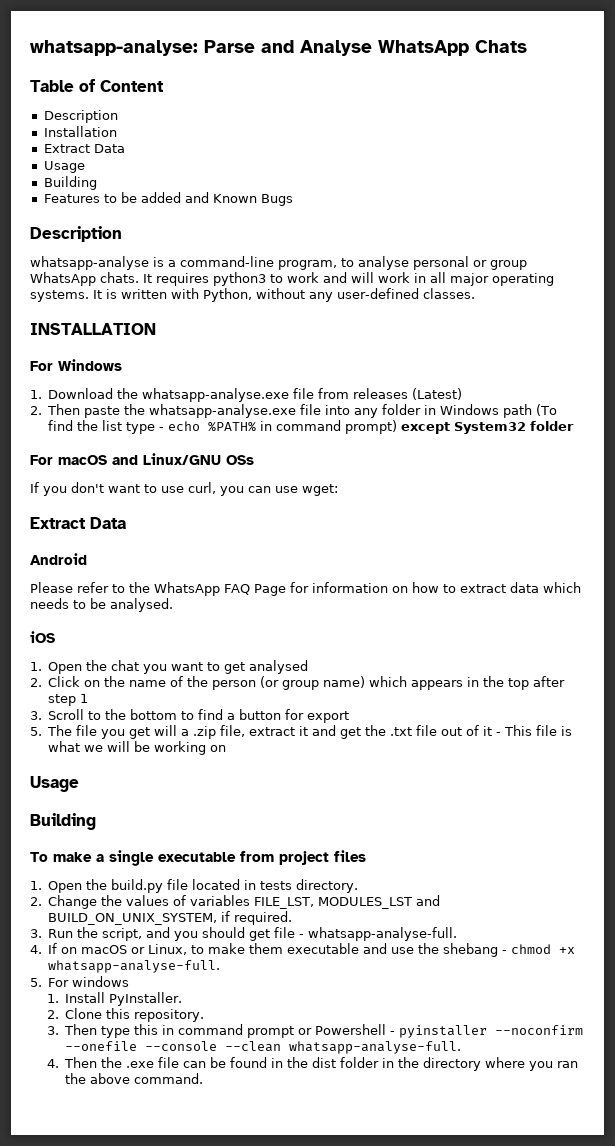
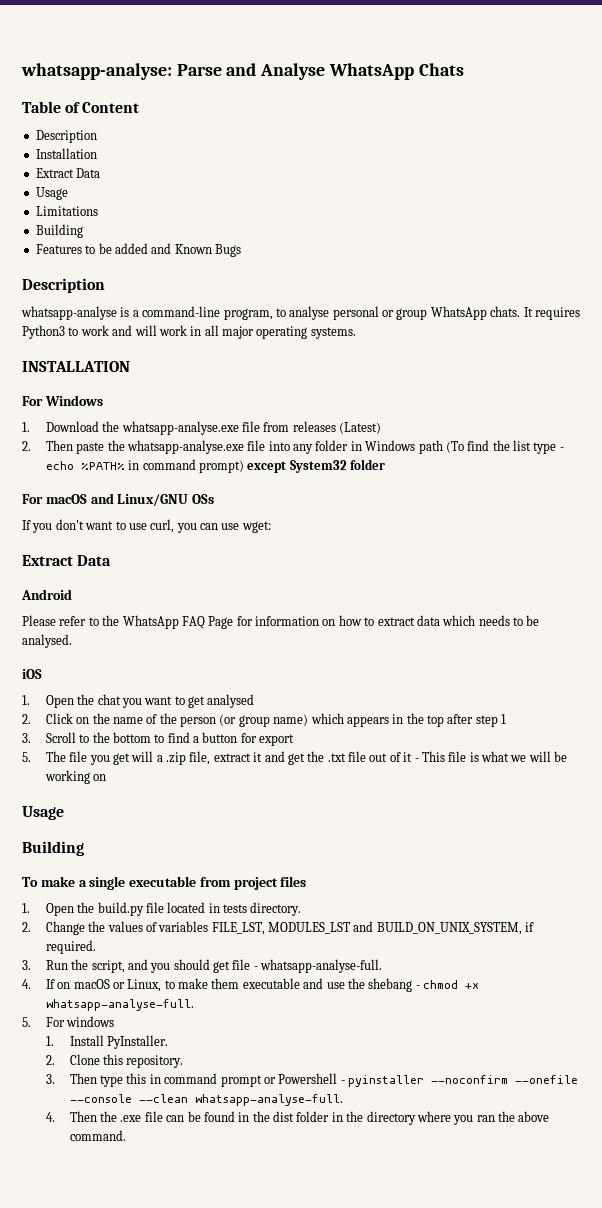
+ Limitations
- It requires python3 to work and will work in all major operating systems. It is written with Python, without any user-defined classes.
+ It requires Python3 to work and will work in all major operating systems.

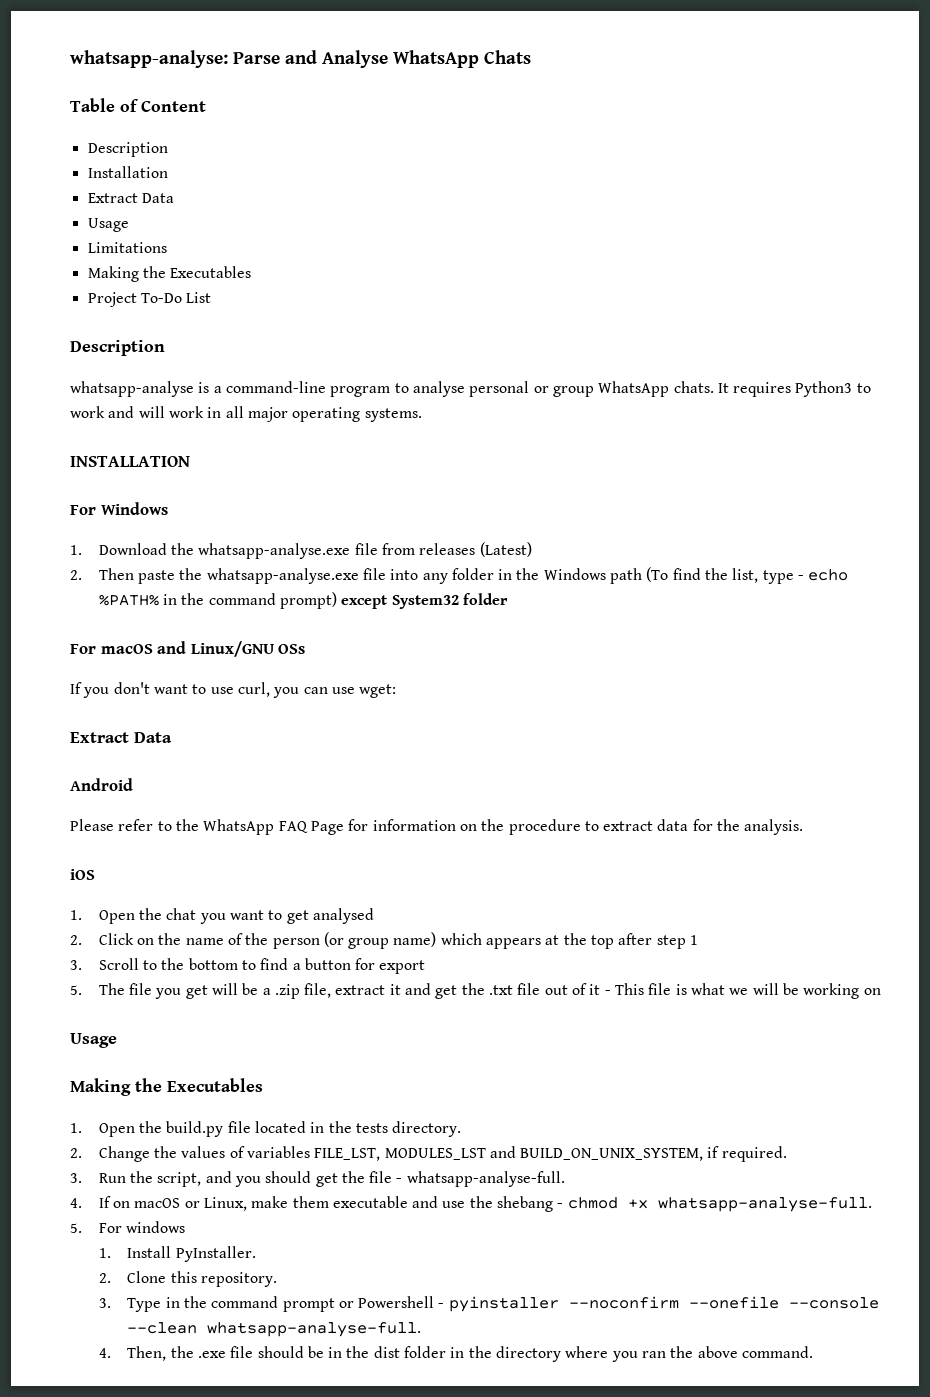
  Limitations
- Building
- Features to be added and Known Bugs
+ Making the Executables
+ Project To-Do List
- whatsapp-analyse is a command-line program, to analyse personal or group WhatsApp chats.
+ whatsapp-analyse is a command-line program to analyse personal or group WhatsApp chats.
- 2. Then paste the whatsapp-analyse.exe file into any folder in Windows path (To find the list type - echo %PATH% in command prompt) except System32 folder
+ 2. Then paste the whatsapp-analyse.exe file into any folder in the Windows path (To find the list, type - echo %PATH% in the command prompt) except System32 folder
- Please refer to the WhatsApp FAQ Page for information on how to extract data which needs to be analysed.
+ Please refer to the WhatsApp FAQ Page for information on the procedure to extract data for the analysis.
- 2. Click on the name of the person (or group name) which appears in the top after step 1
+ 2. Click on the name of the person (or group name) which appears at the top after step 1
- 5. The file you get will a .zip file, extract it and get the .txt file out of it - This file is what we will be working on
+ 5. The file you get will be a .zip file, extract it and get the .txt file out of it - This file is what we will be working on
  Usage
- Building
- To make a single executable from project files
+ Making the Executables
- 1. Open the build.py file located in tests directory.
+ 1. Open the build.py file located in the tests directory.
- 3. Run the script, and you should get file - whatsapp-analyse-full.
+ 3. Run the script, and you should get the file - whatsapp-analyse-full.
- 4. If on macOS or Linux, to make them executable and use the shebang - chmod +x whatsapp-analyse-full.
+ 4. If on macOS or Linux, make them executable and use the shebang - chmod +x whatsapp-analyse-full.
- 3. Then type this in command prompt or Powershell - pyinstaller --noconfirm --onefile --console --clean whatsapp-analyse-full.
+ 3. Type in the command prompt or Powershell - pyinstaller --noconfirm --onefile --console --clean whatsapp-analyse-full.
- 4. Then the .exe file can be found in the dist folder in the directory where you ran the above command.
+ 4. Then, the .exe file should be in the dist folder in the directory where you ran the above command.

